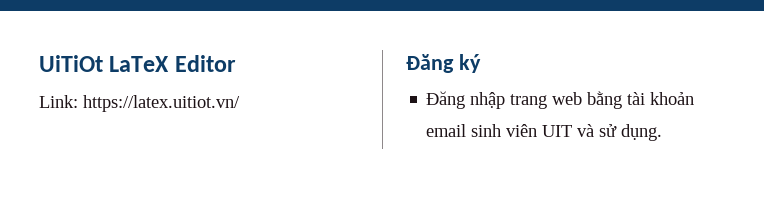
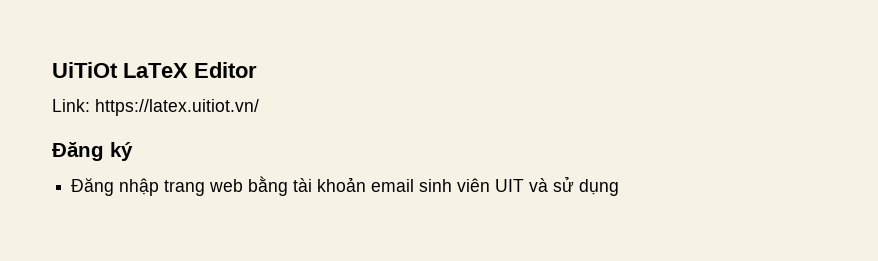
- Đăng nhập trang web bằng tài khoản email sinh viên UIT và sử dụng.
+ Đăng nhập trang web bằng tài khoản email sinh viên UIT và sử dụng

